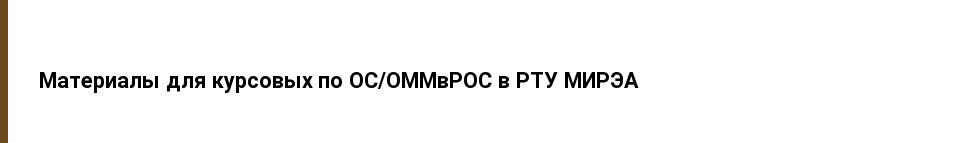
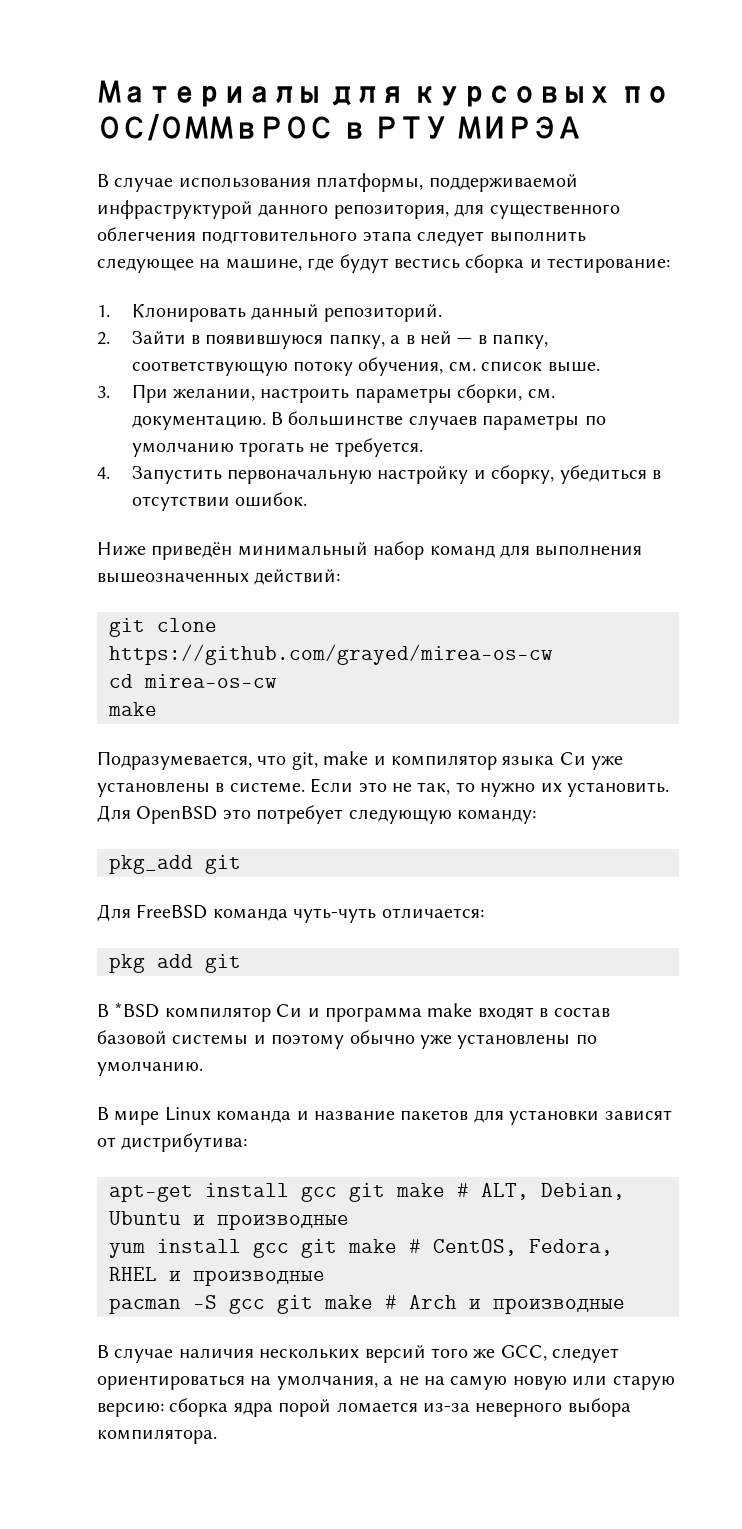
+ В случае использования платформы, поддерживаемой инфраструктурой данного репозитория, для существенного облегчения подгтовительного этапа следует выполнить следующее на машине, где будут вестись сборка и тестирование:
+ 1. Клонировать данный репозиторий.
+ 2. Зайти в появившуюся папку, а в ней — в папку, соответствующую потоку обучения, см. список выше.
+ 3. При желании, настроить параметры сборки, см. документацию. В большинстве случаев параметры по умолчанию трогать не требуется.
+ 4. Запустить первоначальную настройку и сборку, убедиться в отсутствии ошибок.
+ Ниже приведён минимальный набор команд для выполнения вышеозначенных действий:
+ git clone https://github.com/grayed/mirea-os-cw
+ cd mirea-os-cw
+ make
+ Подразумевается, что git, make и компилятор языка Си уже установлены в системе. Если это не так, то нужно их установить. Для OpenBSD это потребует следующую команду:
+ pkg_add git
+ Для FreeBSD команда чуть-чуть отличается:
+ pkg add git
+ В *BSD компилятор Си и программа make входят в состав базовой системы и поэтому обычно уже установлены по умолчанию.
+ В мире Linux команда и название пакетов для установки зависят от дистрибутива:
+ apt-get install gcc git make # ALT, Debian, Ubuntu и производные
+ yum install gcc git make # CentOS, Fedora, RHEL и производные
+ pacman -S gcc git make # Arch и производные
+ В случае наличия нескольких версий того же GCC, следует ориентироваться на умолчания, а не на самую новую или старую версию: сборка ядра порой ломается из-за неверного выбора компилятора.

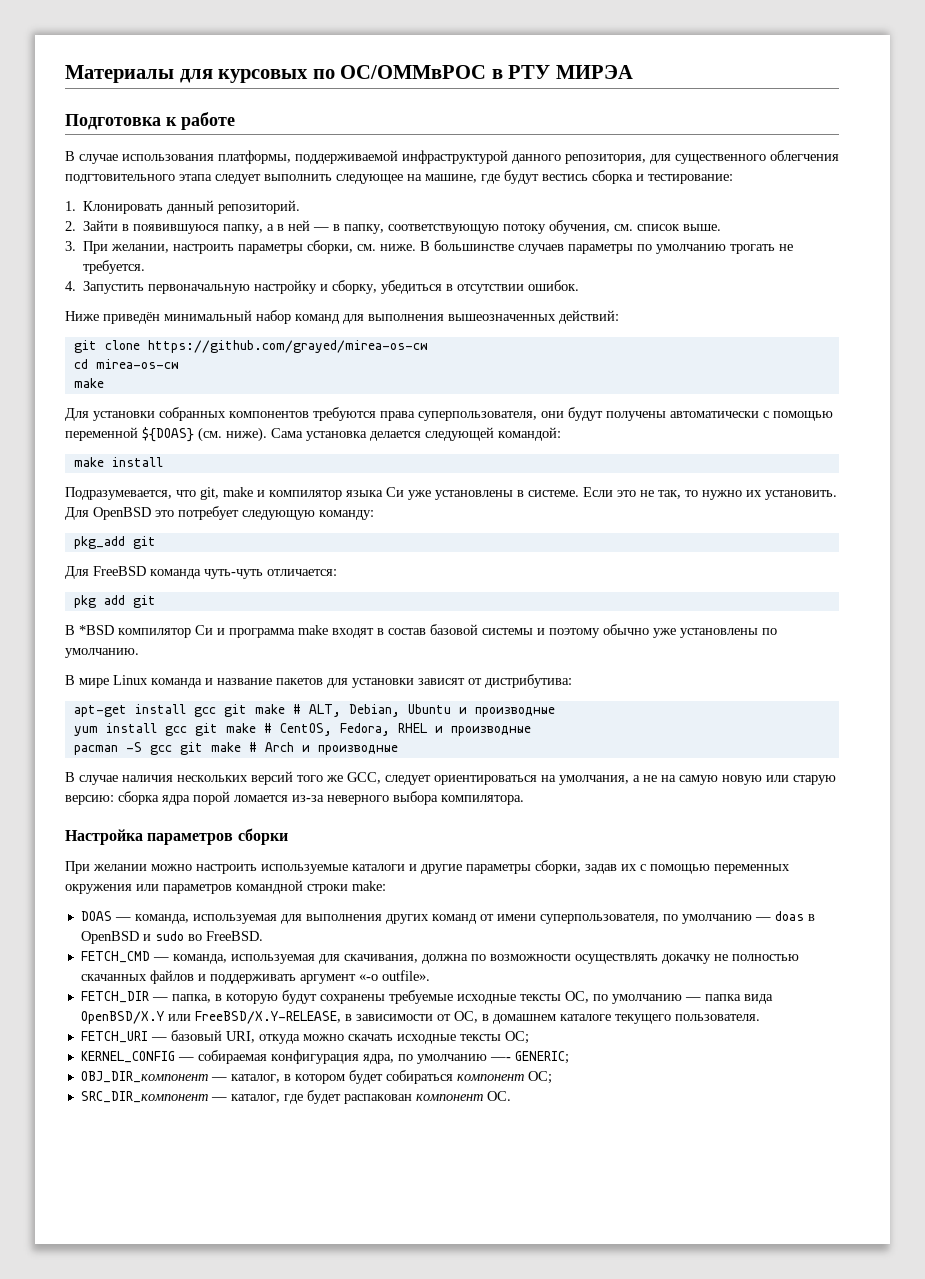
+ Подготовка к работе
- 3. При желании, настроить параметры сборки, см. документацию.
+ 3. При желании, настроить параметры сборки, см. ниже.
+ Для установки собранных компонентов требуются права суперпользователя, они будут получены автоматически с помощью переменной ${DOAS} (см. ниже). Сама установка делается следующей командой:
+ make install
+ Настройка параметров сборки
+ При желании можно настроить используемые каталоги и другие параметры сборки, задав их с помощью переменных окружения или параметров командной строки make:
+ DOAS — команда, используемая для выполнения других команд от имени суперпользователя, по умолчанию — doas в OpenBSD и sudo во FreeBSD.
+ FETCH_CMD — команда, используемая для скачивания, должна по возможности осуществлять докачку не полностью скачанных файлов и поддерживать аргумент «-o outfile».
+ FETCH_DIR — папка, в которую будут сохранены требуемые исходные тексты ОС, по умолчанию — папка вида OpenBSD/X.Y или FreeBSD/X.Y-RELEASE, в зависимости от ОС, в домашнем каталоге текущего пользователя.
+ FETCH_URI — базовый URI, откуда можно скачать исходные тексты ОС;
+ KERNEL_CONFIG — собираемая конфигурация ядра, по умолчанию —- GENERIC;
+ OBJ_DIR_компонент — каталог, в котором будет собираться компонент ОС;
+ SRC_DIR_компонент — каталог, где будет распакован компонент ОС.

